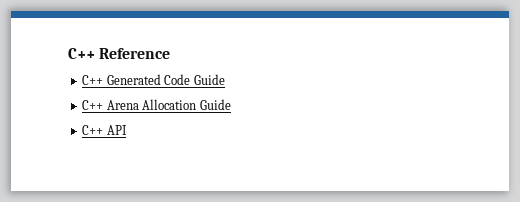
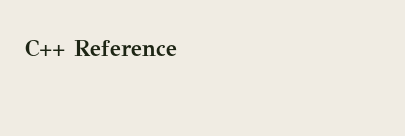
- C++ Generated Code Guide
- C++ Arena Allocation Guide
- C++ API

